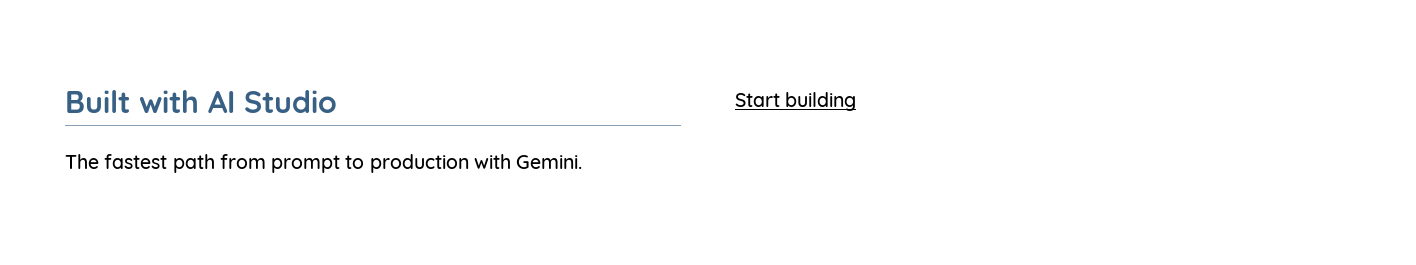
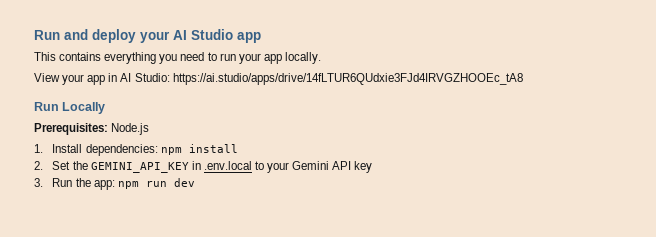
- Built with AI Studio
- The fastest path from prompt to production with Gemini.
- Start building
+ Run and deploy your AI Studio app
+ This contains everything you need to run your app locally.
+ View your app in AI Studio: https://ai.studio/apps/drive/14fLTUR6QUdxie3FJd4IRVGZHOOEc_tA8
+ Run Locally
+ Prerequisites: Node.js
+ 1. Install dependencies: npm install
+ 2. Set the GEMINI_API_KEY in .env.local to your Gemini API key
+ 3. Run the app: npm run dev

